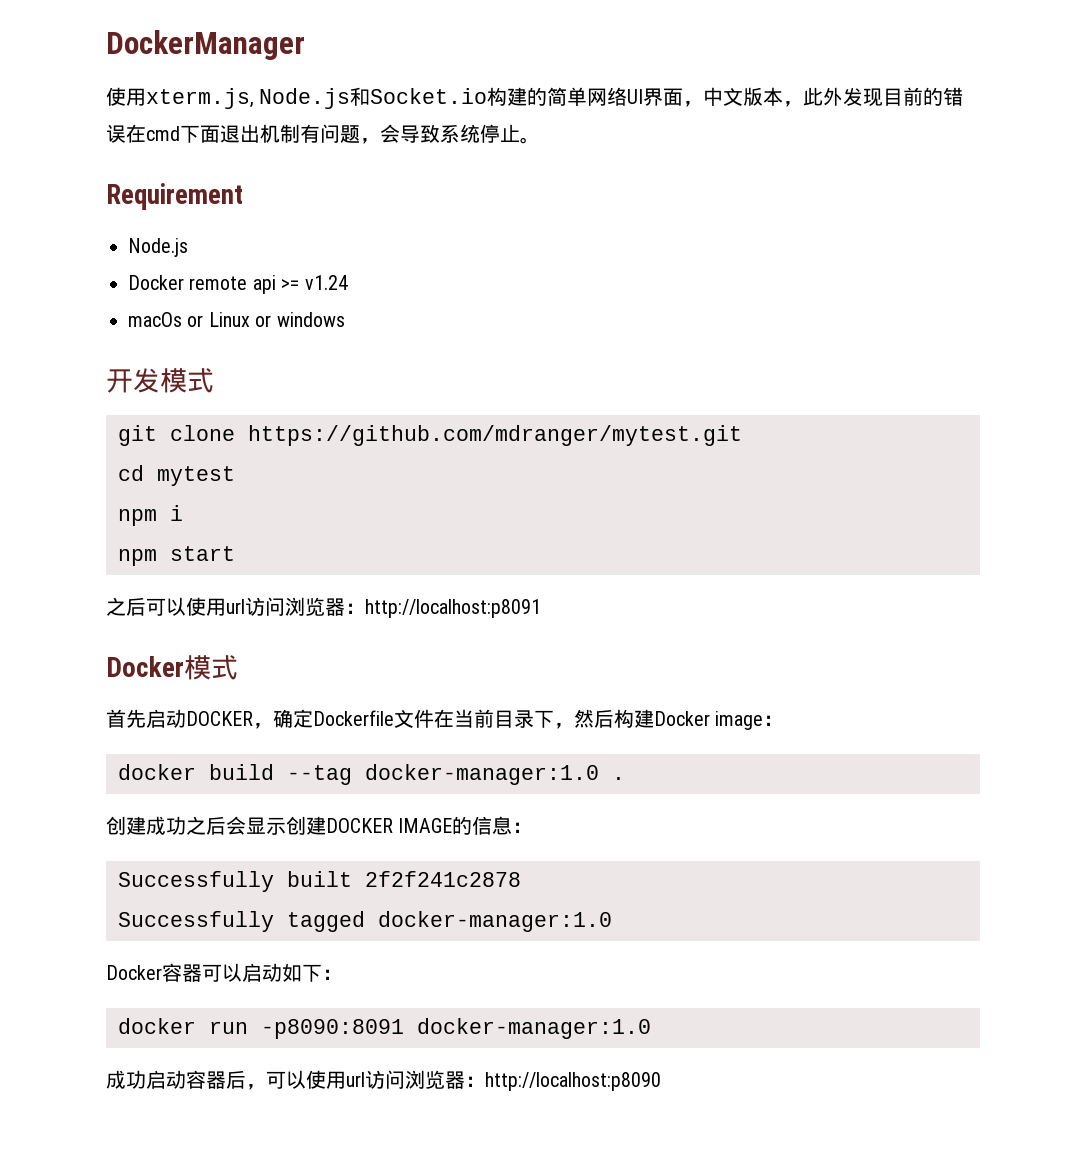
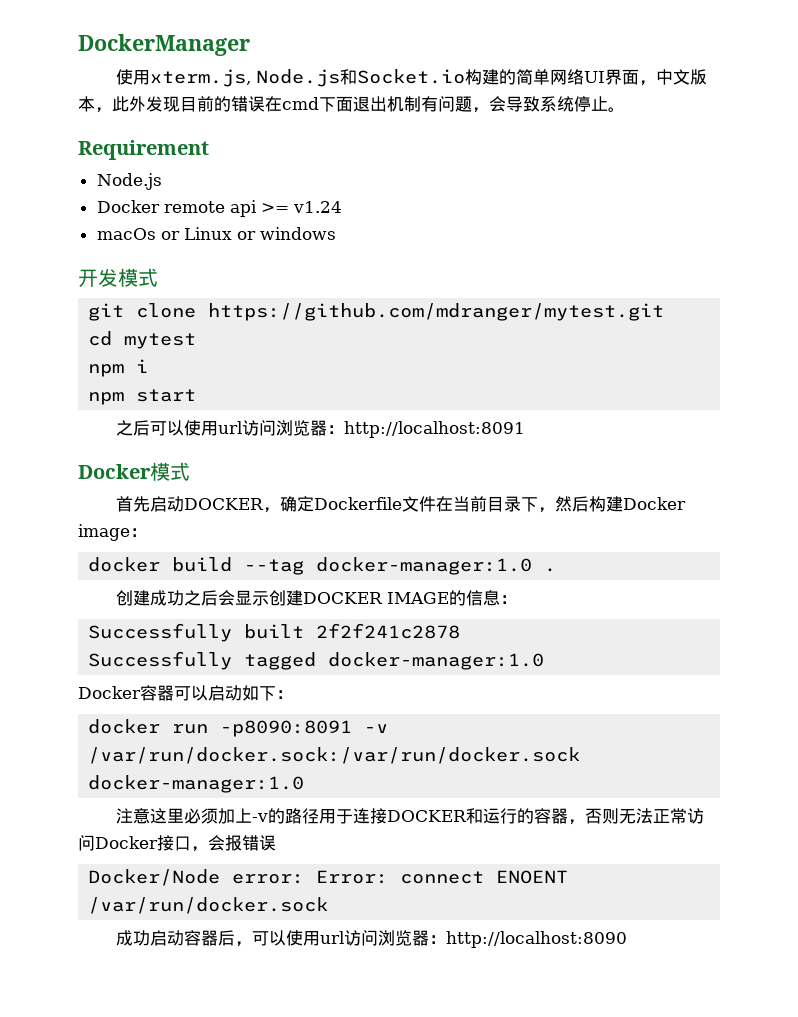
- 之后可以使用url访问浏览器：http://localhost:p8091
+ 之后可以使用url访问浏览器：http://localhost:8091
- docker run -p8090:8091 docker-manager:1.0
+ docker run -p8090:8091 -v /var/run/docker.sock:/var/run/docker.sock docker-manager:1.0
+ 注意这里必须加上-v的路径用于连接DOCKER和运行的容器，否则无法正常访问Docker接口，会报错误
+ Docker/Node error: Error: connect ENOENT /var/run/docker.sock
- 成功启动容器后，可以使用url访问浏览器：http://localhost:p8090
+ 成功启动容器后，可以使用url访问浏览器：http://localhost:8090

